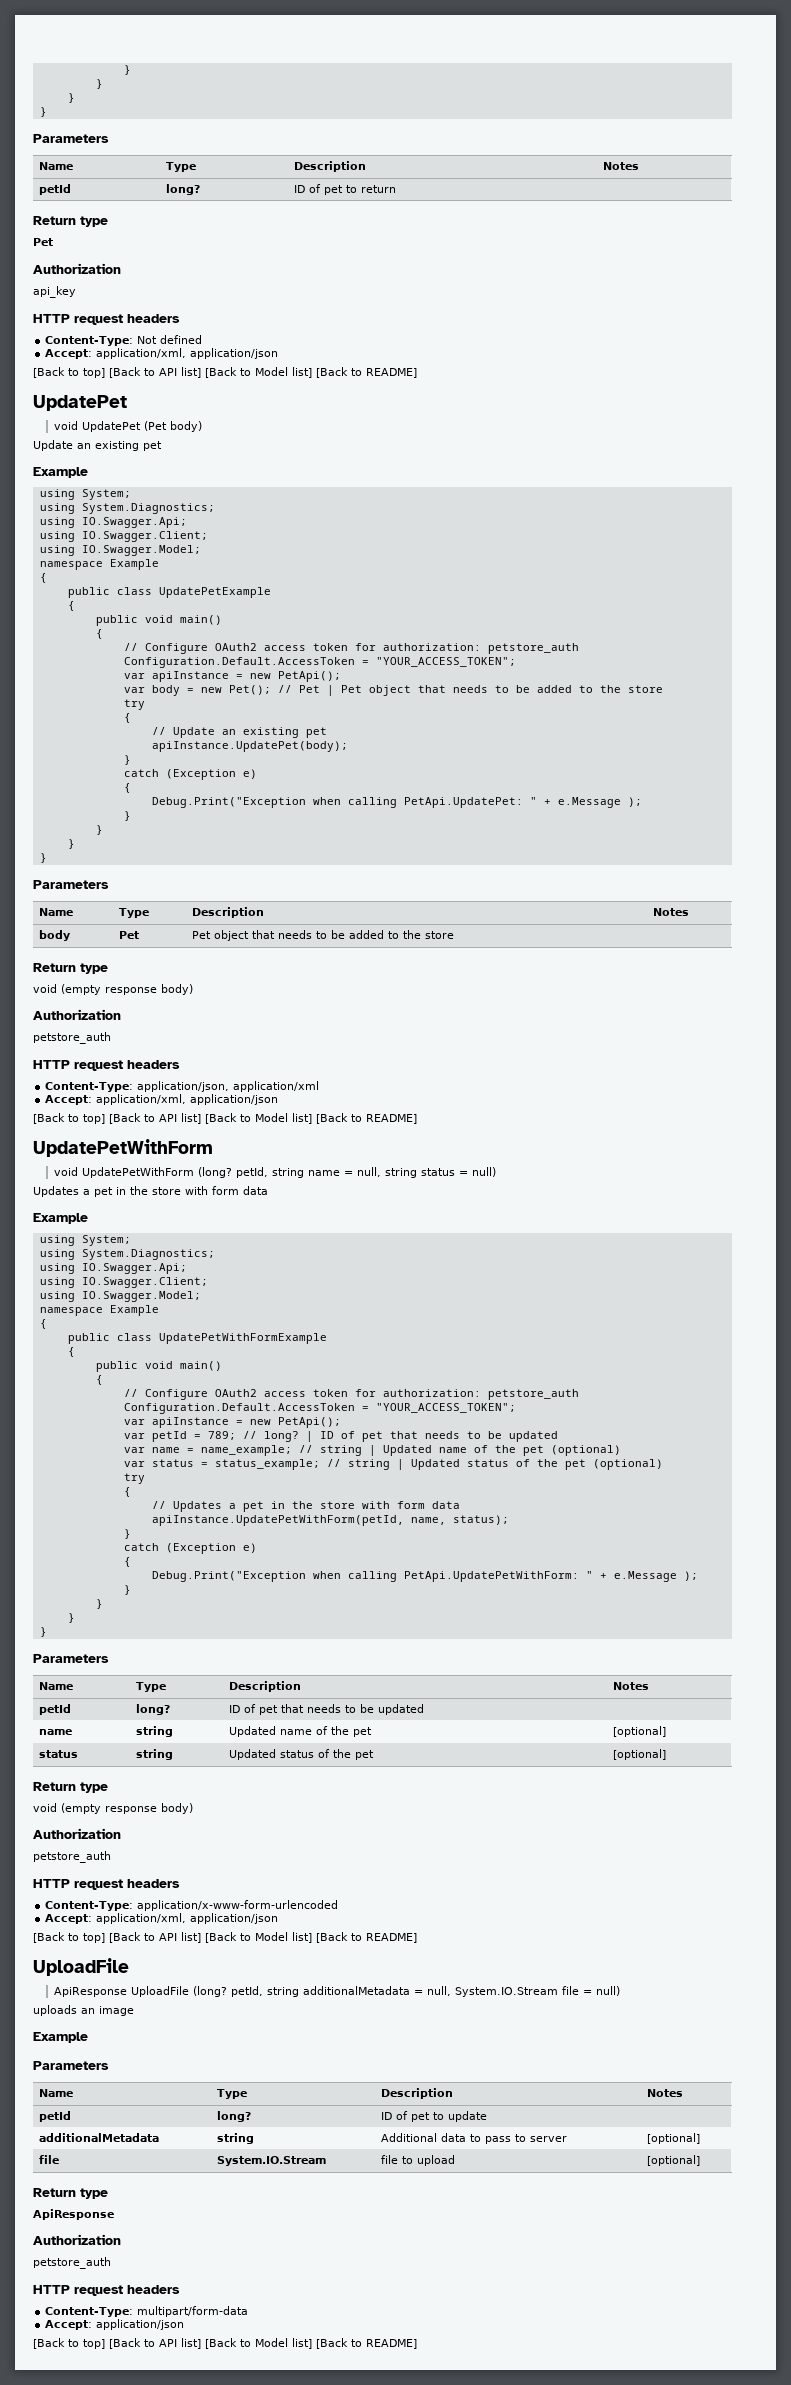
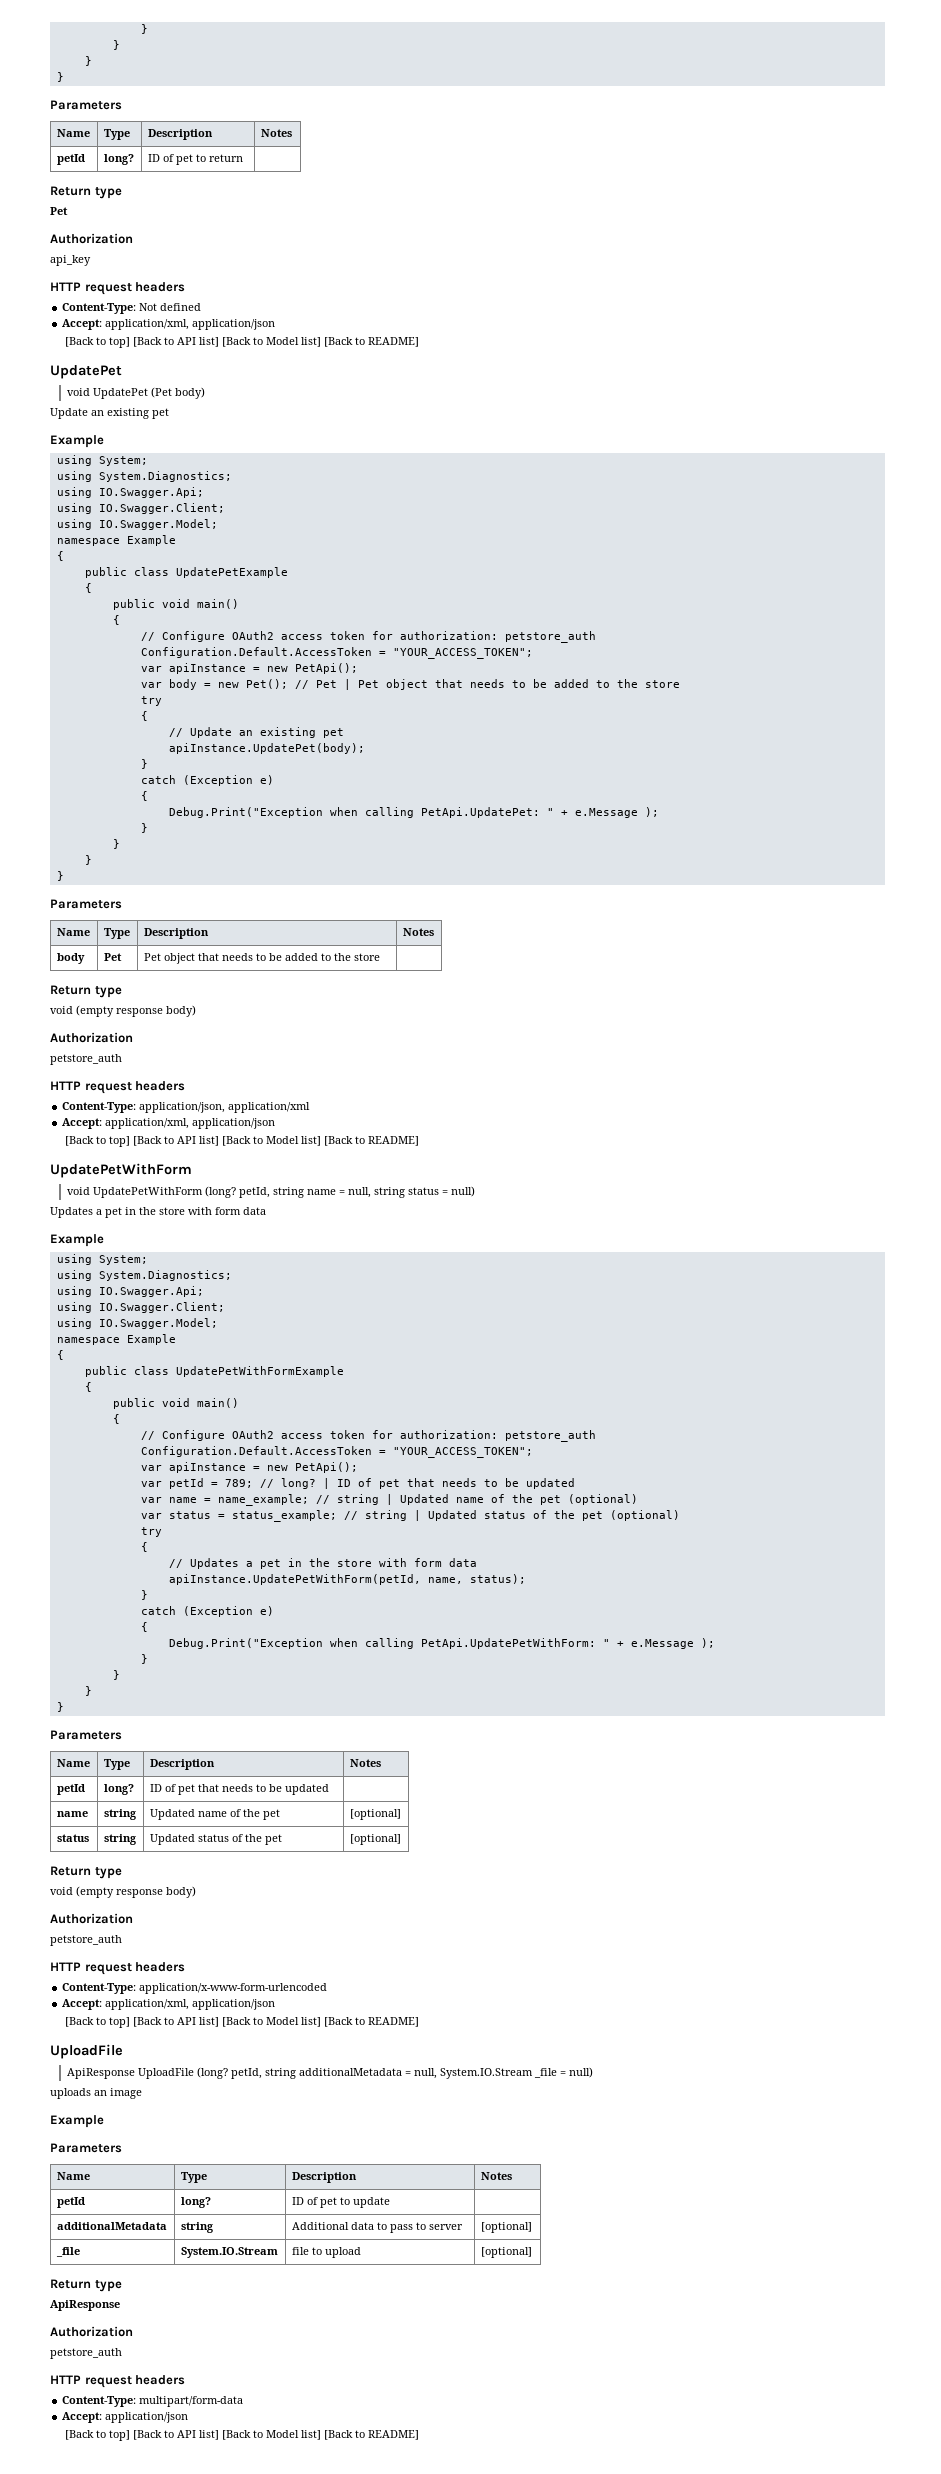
- ApiResponse UploadFile (long? petId, string additionalMetadata = null, System.IO.Stream file = null)
+ ApiResponse UploadFile (long? petId, string additionalMetadata = null, System.IO.Stream _file = null)
- file | System.IO.Stream | file to upload | [optional]
+ _file | System.IO.Stream | file to upload | [optional]

